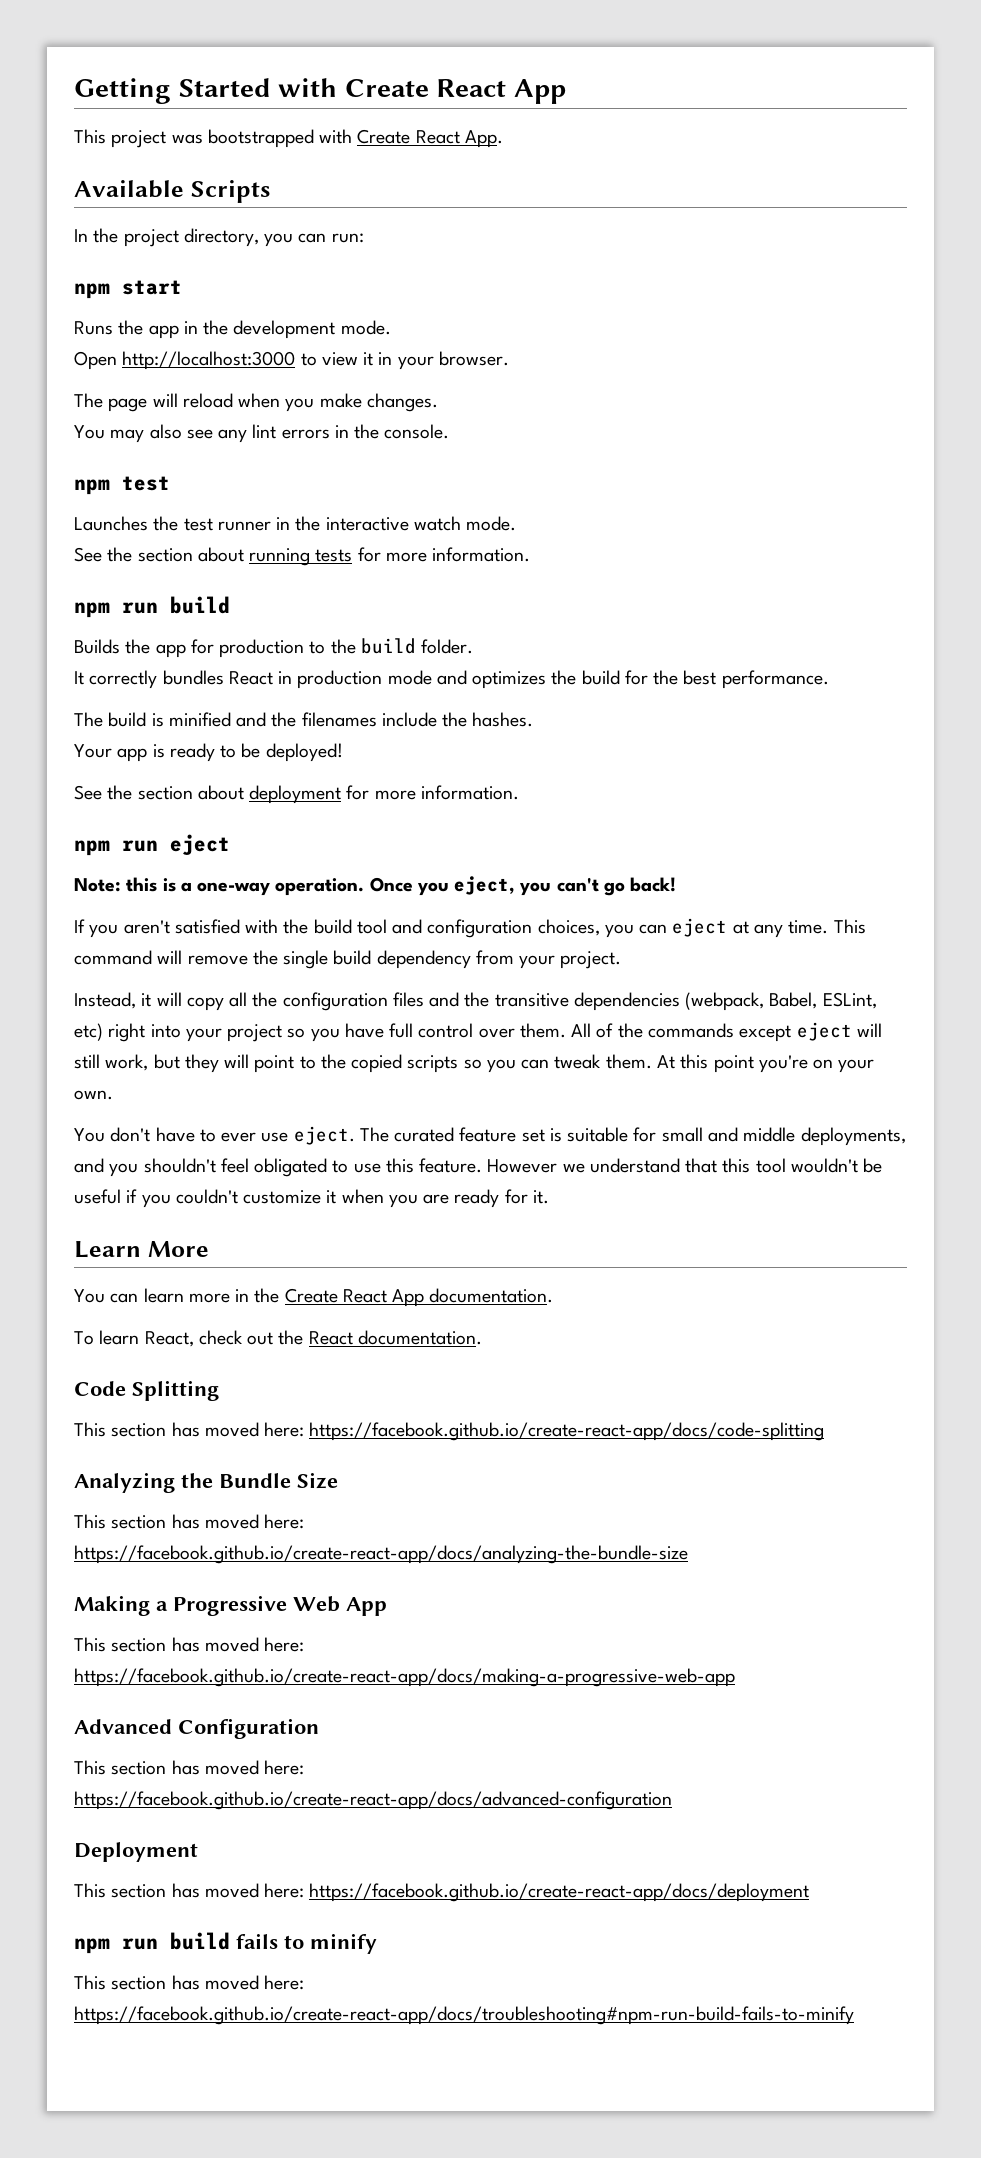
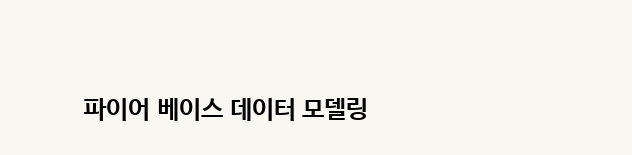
- Getting Started with Create React App
- This project was bootstrapped with Create React App.
- Available Scripts
- In the project directory, you can run:
- npm start
- Runs the app in the development mode.
- Open http://localhost:3000 to view it in your browser.
- The page will reload when you make changes.
- You may also see any lint errors in the console.
- npm test
- Launches the test runner in the interactive watch mode.
- See the section about running tests for more information.
- npm run build
- Builds the app for production to the build folder.
- It correctly bundles React in production mode and optimizes the build for the best performance.
- The build is minified and the filenames include the hashes.
- Your app is ready to be deployed!
- See the section about deployment for more information.
- npm run eject
- Note: this is a one-way operation. Once you eject, you can't go back!
- If you aren't satisfied with the build tool and configuration choices, you can eject at any time. This command will remove the single build dependency from your project.
- Instead, it will copy all the configuration files and the transitive dependencies (webpack, Babel, ESLint, etc) right into your project so you have full control over them. All of the commands except eject will still work, but they will point to the copied scripts so you can tweak them. At this point you're on your own.
- You don't have to ever use eject. The curated feature set is suitable for small and middle deployments, and you shouldn't feel obligated to use this feature. However we understand that this tool wouldn't be useful if you couldn't customize it when you are ready for it.
- Learn More
- You can learn more in the Create React App documentation.
- To learn React, check out the React documentation.
- Code Splitting
- This section has moved here: https://facebook.github.io/create-react-app/docs/code-splitting
- Analyzing the Bundle Size
- This section has moved here: https://facebook.github.io/create-react-app/docs/analyzing-the-bundle-size
- Making a Progressive Web App
- This section has moved here: https://facebook.github.io/create-react-app/docs/making-a-progressive-web-app
- Advanced Configuration
- This section has moved here: https://facebook.github.io/create-react-app/docs/advanced-configuration
- Deployment
- This section has moved here: https://facebook.github.io/create-react-app/docs/deployment
- npm run build fails to minify
- This section has moved here: https://facebook.github.io/create-react-app/docs/troubleshooting#npm-run-build-fails-to-minify
+ 파이어 베이스 데이터 모델링

